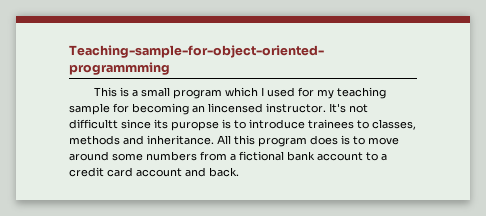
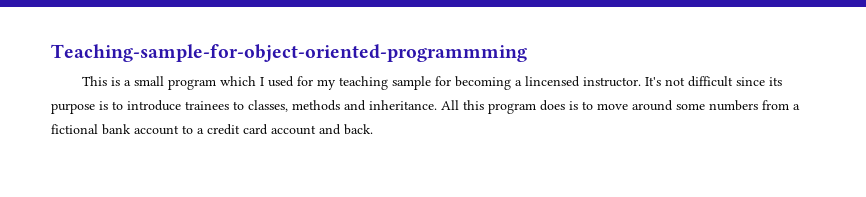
- This is a small program which I used for my teaching sample for becoming an lincensed instructor.
+ This is a small program which I used for my teaching sample for becoming a lincensed instructor.
- It's not difficultt since its puropse is to introduce trainees to classes, methods and inheritance.
+ It's not difficult since its purpose is to introduce trainees to classes, methods and inheritance.

